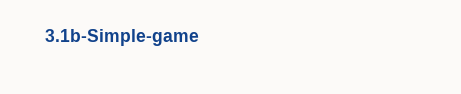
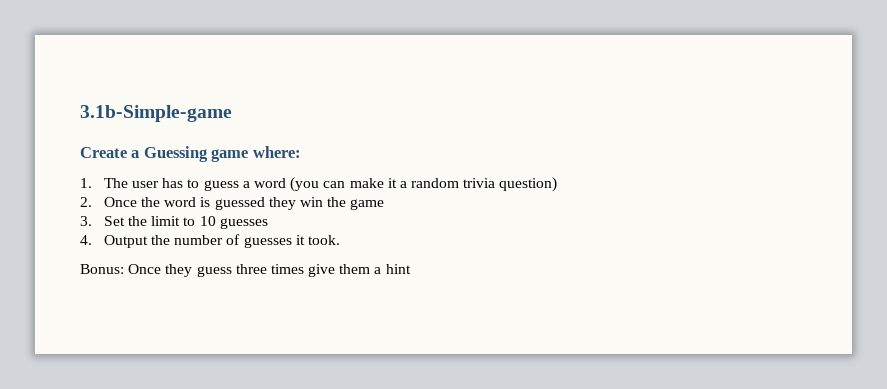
+ Create a Guessing game where:
+ 1. The user has to guess a word (you can make it a random trivia question)
+ 2. Once the word is guessed they win the game
+ 3. Set the limit to 10 guesses
+ 4. Output the number of guesses it took.
+ Bonus: Once they guess three times give them a hint

